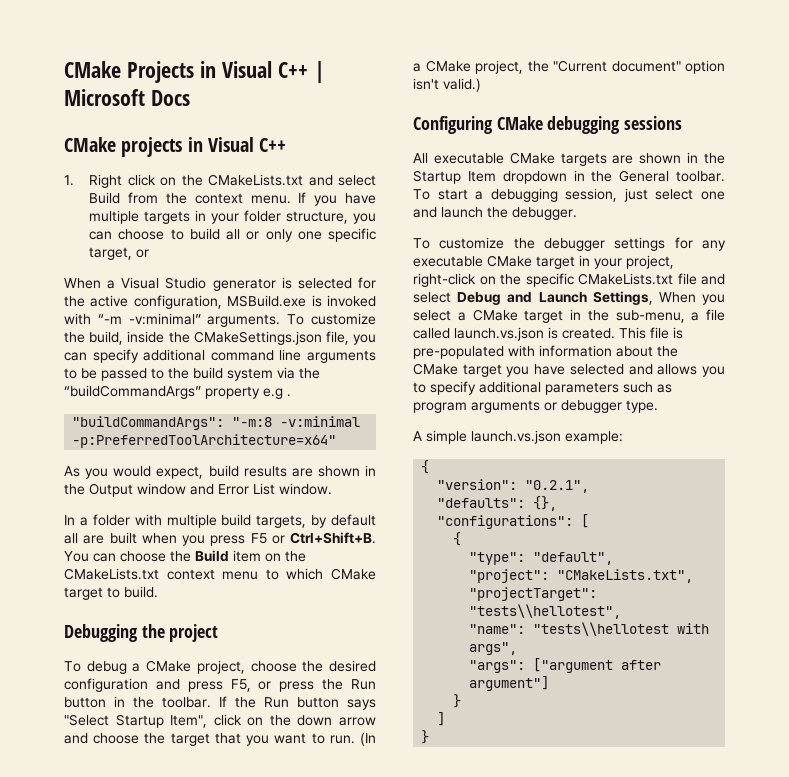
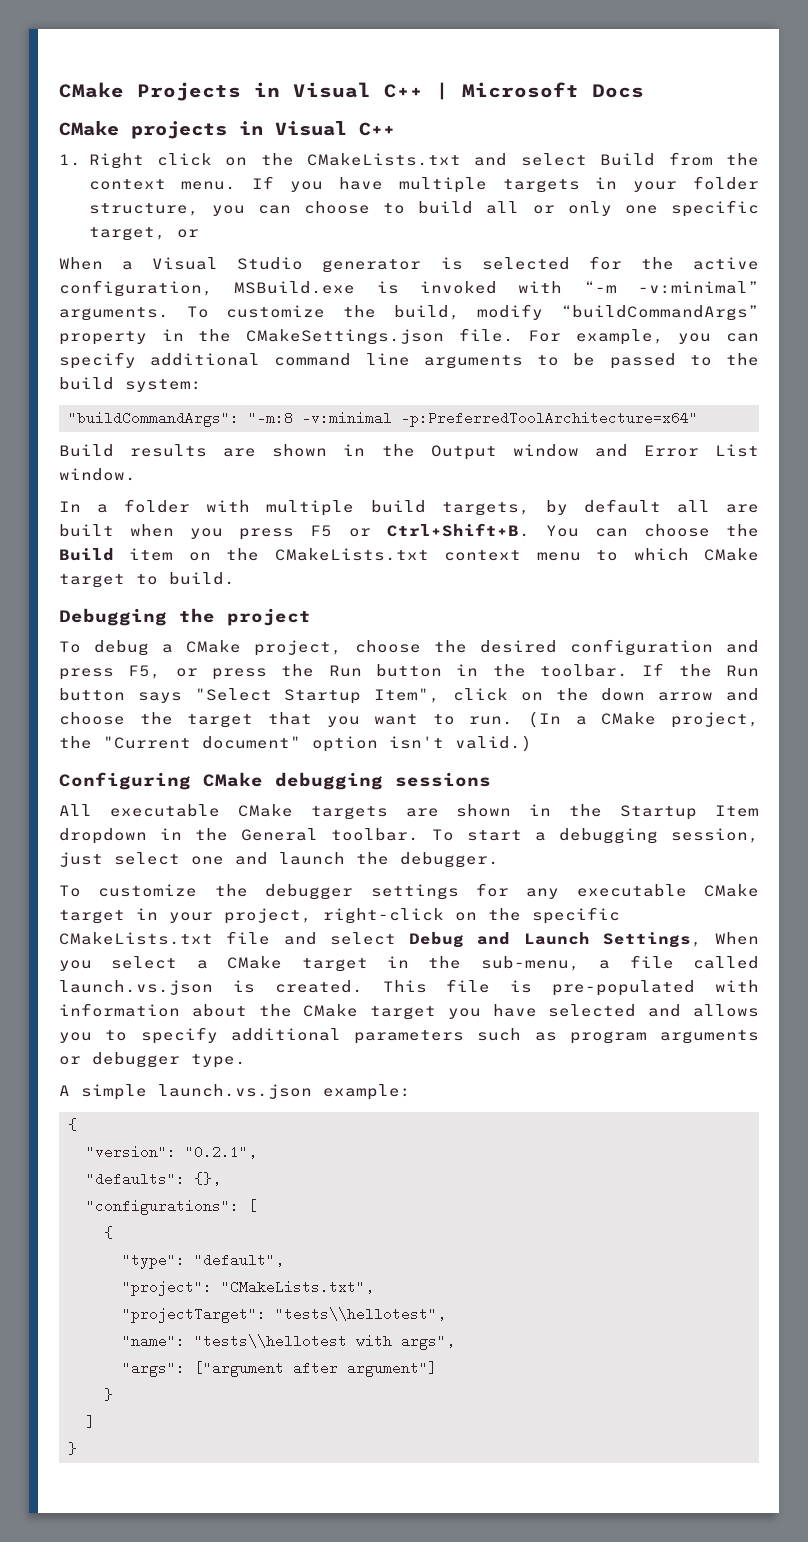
- To customize the build, inside the CMakeSettings.json file, you can specify additional command line arguments to be passed to the build system via the “buildCommandArgs” property e.g .
+ To customize the build, modify “buildCommandArgs” property in the CMakeSettings.json file. For example, you can specify additional command line arguments to be passed to the build system:
- As you would expect, build results are shown in the Output window and Error List window.
+ Build results are shown in the Output window and Error List window.

